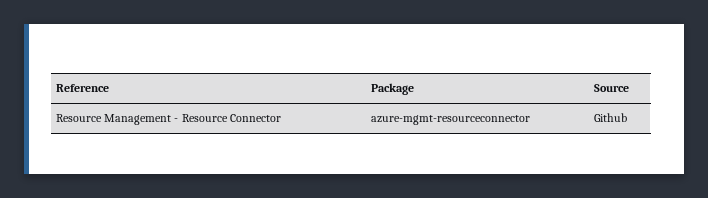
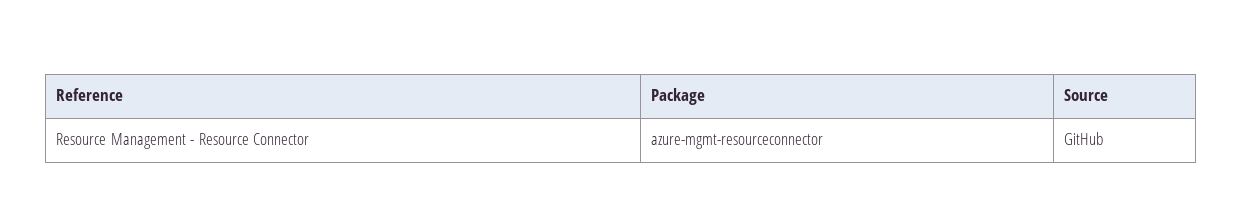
- Resource Management - Resource Connector | azure-mgmt-resourceconnector | Github
+ Resource Management - Resource Connector | azure-mgmt-resourceconnector | GitHub

